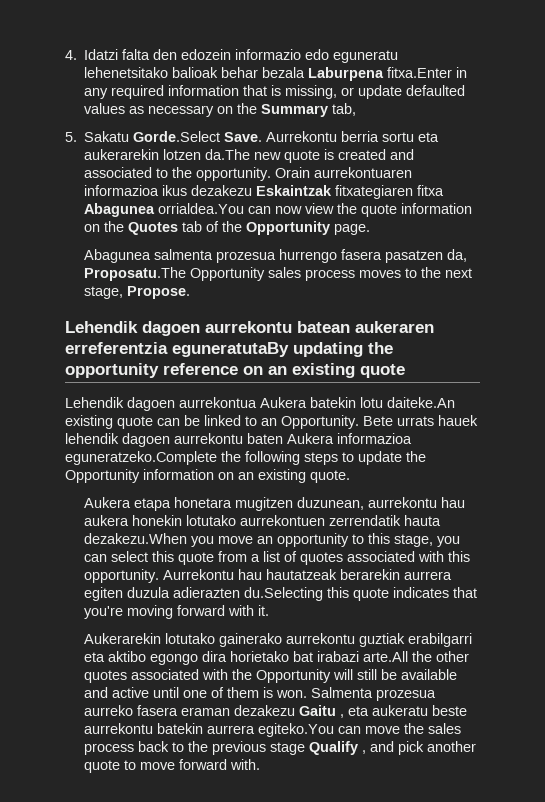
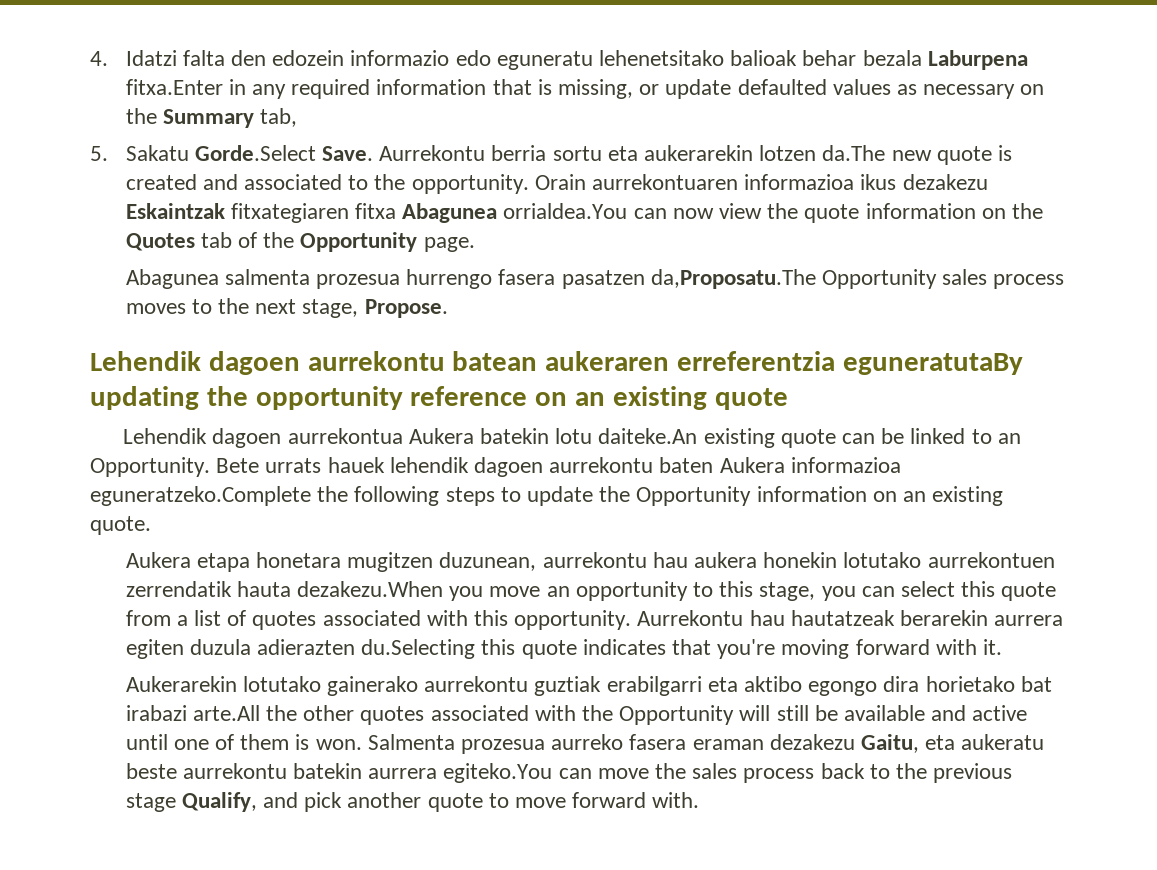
- Abagunea salmenta prozesua hurrengo fasera pasatzen da, Proposatu.The Opportunity sales process moves to the next stage, Propose.
+ Abagunea salmenta prozesua hurrengo fasera pasatzen da,Proposatu.The Opportunity sales process moves to the next stage, Propose.
- Salmenta prozesua aurreko fasera eraman dezakezu Gaitu , eta aukeratu beste aurrekontu batekin aurrera egiteko.You can move the sales process back to the previous stage Qualify , and pick another quote to move forward with.
+ Salmenta prozesua aurreko fasera eraman dezakezu Gaitu, eta aukeratu beste aurrekontu batekin aurrera egiteko.You can move the sales process back to the previous stage Qualify, and pick another quote to move forward with.

